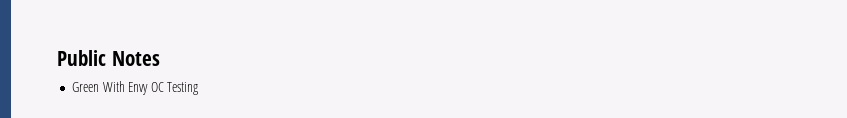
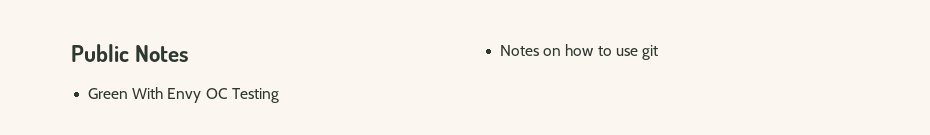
+ Notes on how to use git

